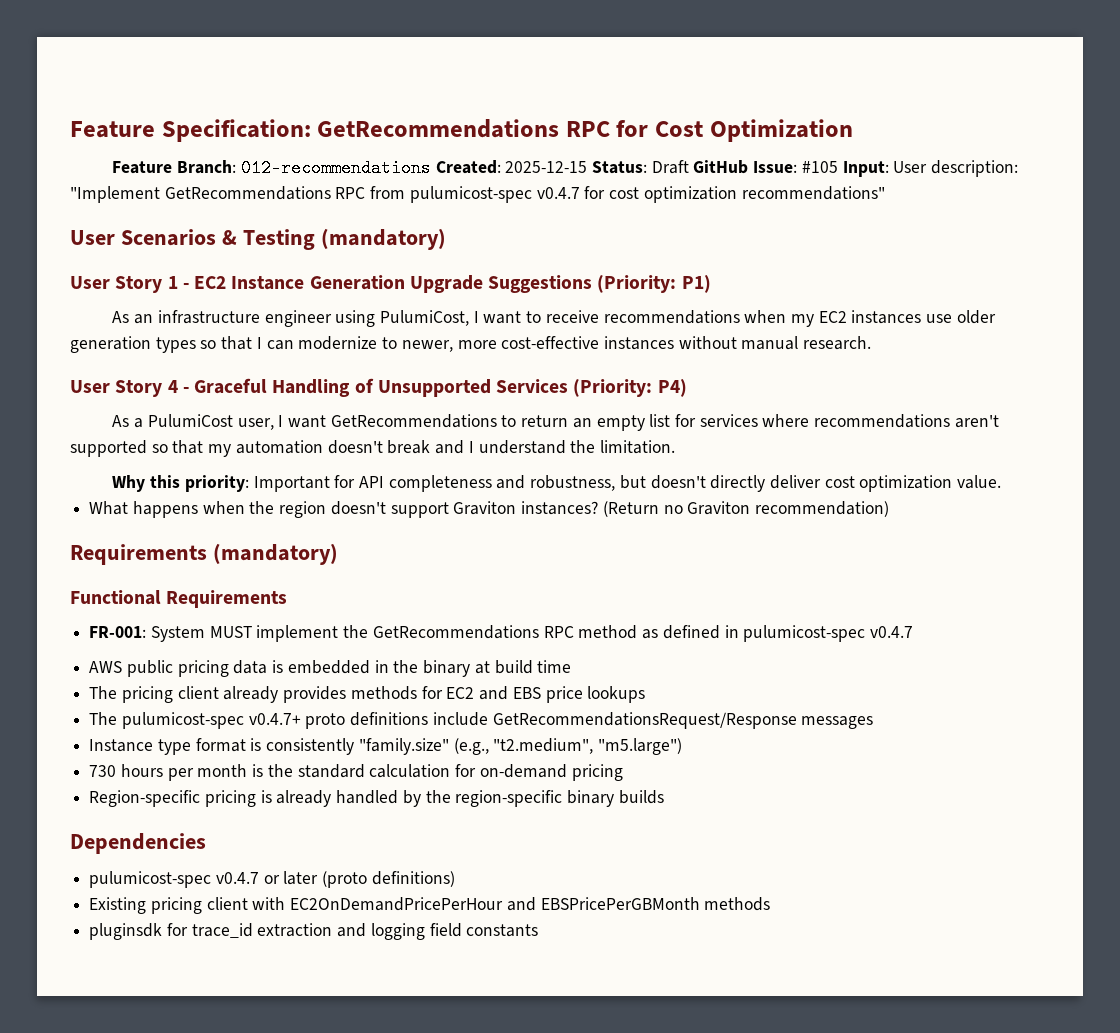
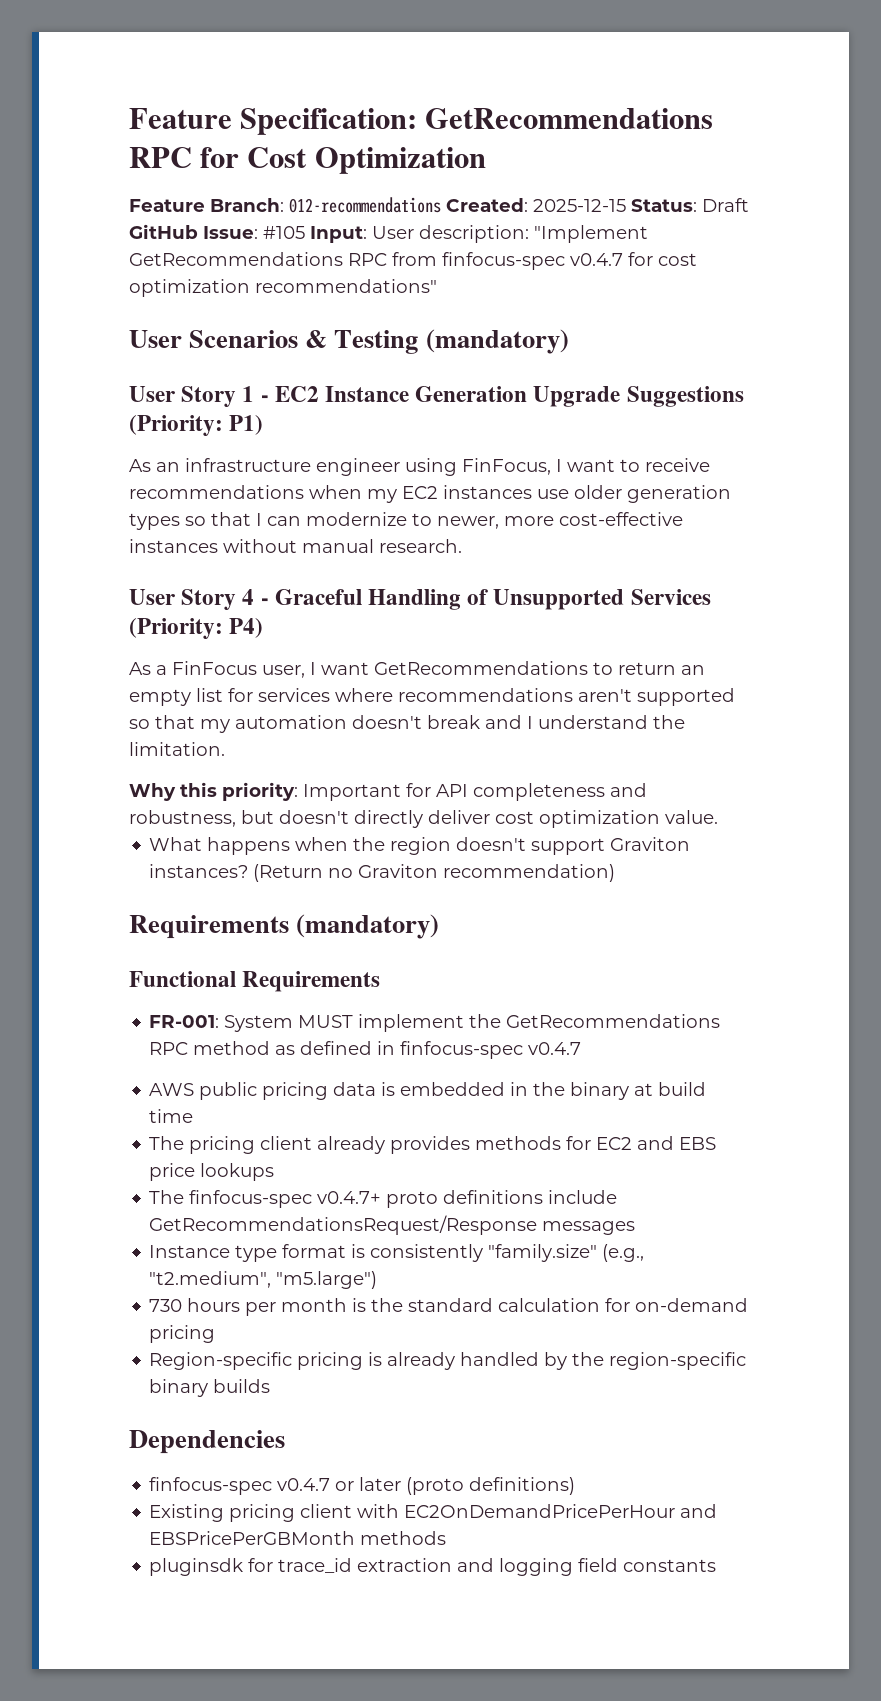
- Feature Branch: 012-recommendations Created: 2025-12-15 Status: Draft GitHub Issue: #105 Input: User description: "Implement GetRecommendations RPC from pulumicost-spec v0.4.7 for cost optimization recommendations"
+ Feature Branch: 012-recommendations Created: 2025-12-15 Status: Draft GitHub Issue: #105 Input: User description: "Implement GetRecommendations RPC from finfocus-spec v0.4.7 for cost optimization recommendations"
- As an infrastructure engineer using PulumiCost, I want to receive recommendations when my EC2 instances use older generation types so that I can modernize to newer, more cost-effective instances without manual research.
+ As an infrastructure engineer using FinFocus, I want to receive recommendations when my EC2 instances use older generation types so that I can modernize to newer, more cost-effective instances without manual research.
- As a PulumiCost user, I want GetRecommendations to return an empty list for services where recommendations aren't supported so that my automation doesn't break and I understand the limitation.
+ As a FinFocus user, I want GetRecommendations to return an empty list for services where recommendations aren't supported so that my automation doesn't break and I understand the limitation.
- FR-001: System MUST implement the GetRecommendations RPC method as defined in pulumicost-spec v0.4.7
+ FR-001: System MUST implement the GetRecommendations RPC method as defined in finfocus-spec v0.4.7
- The pulumicost-spec v0.4.7+ proto definitions include GetRecommendationsRequest/Response messages
+ The finfocus-spec v0.4.7+ proto definitions include GetRecommendationsRequest/Response messages
- pulumicost-spec v0.4.7 or later (proto definitions)
+ finfocus-spec v0.4.7 or later (proto definitions)

